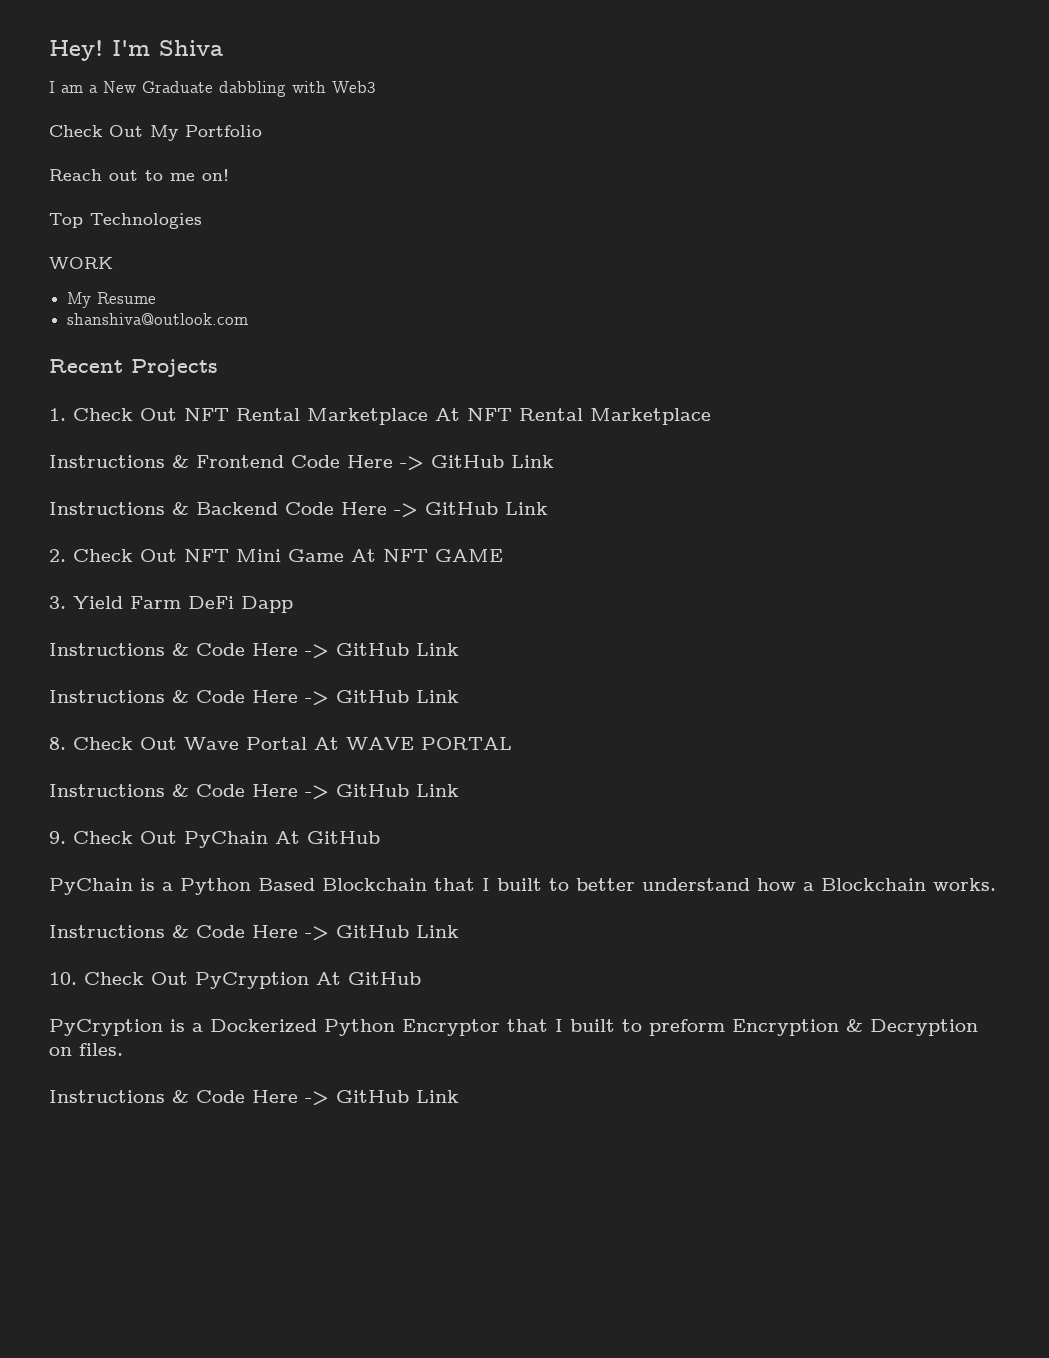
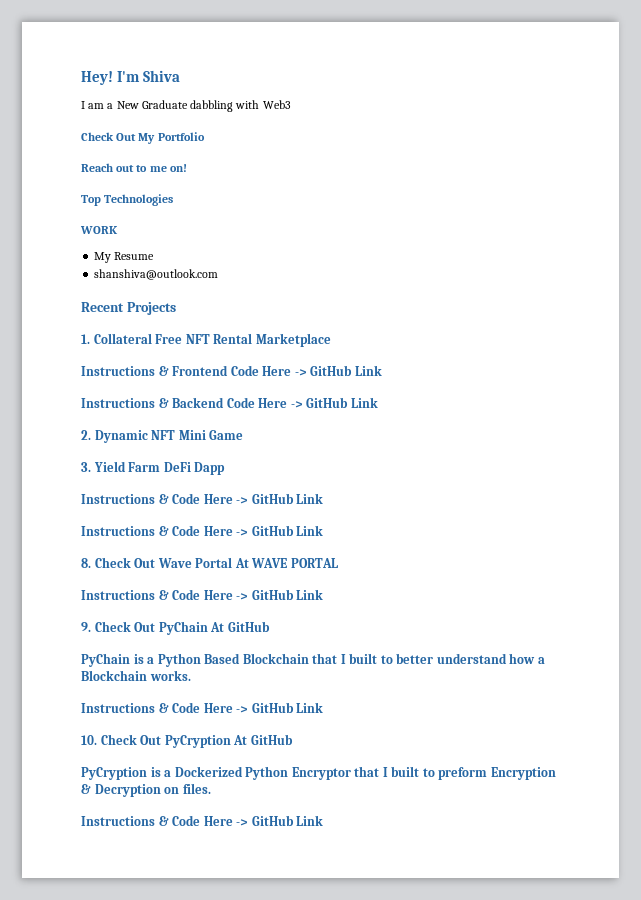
- 1. Check Out NFT Rental Marketplace At NFT Rental Marketplace
+ 1. Collateral Free NFT Rental Marketplace
- 2. Check Out NFT Mini Game At NFT GAME
+ 2. Dynamic NFT Mini Game

